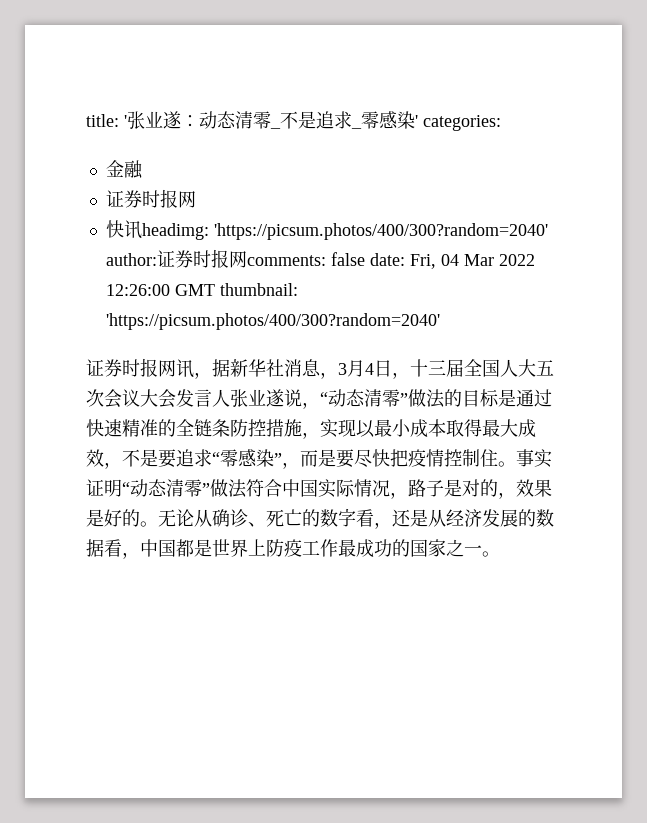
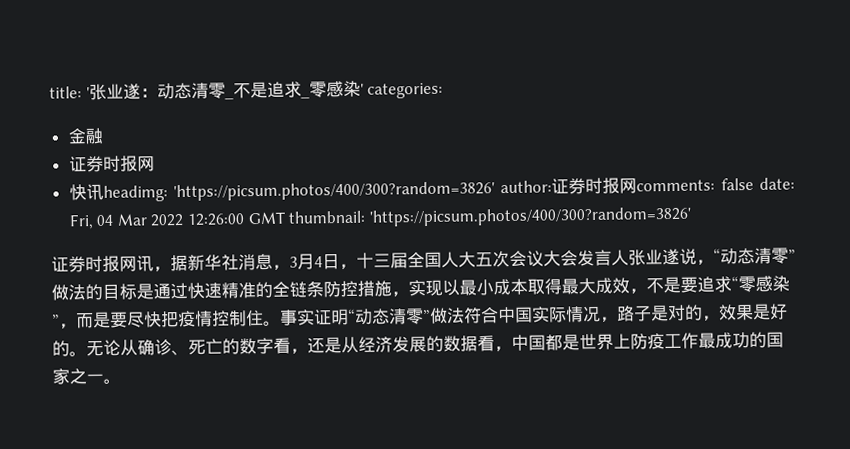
- 快讯headimg: 'https://picsum.photos/400/300?random=2040' author:证券时报网comments: false date: Fri, 04 Mar 2022 12:26:00 GMT thumbnail: 'https://picsum.photos/400/300?random=2040'
+ 快讯headimg: 'https://picsum.photos/400/300?random=3826' author:证券时报网comments: false date: Fri, 04 Mar 2022 12:26:00 GMT thumbnail: 'https://picsum.photos/400/300?random=3826'

